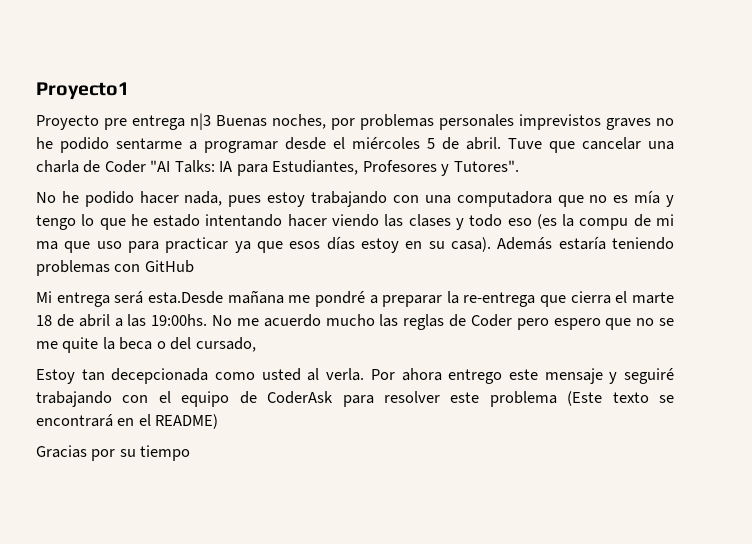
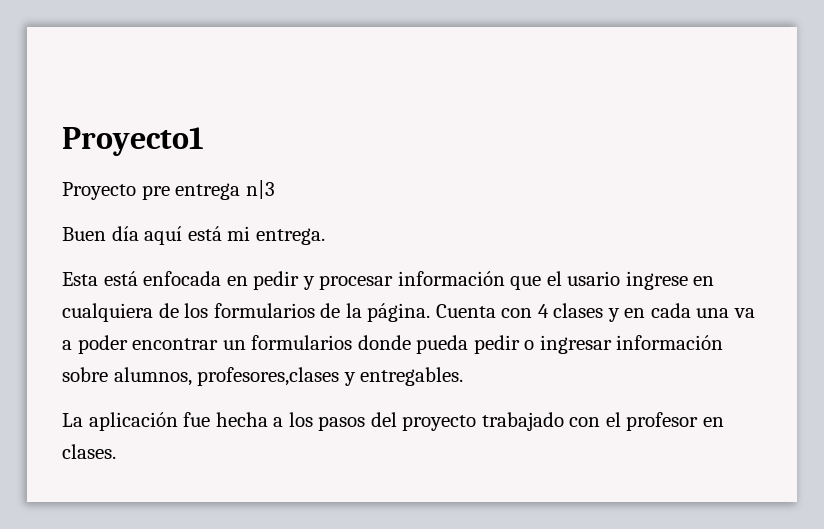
- Proyecto pre entrega n|3 Buenas noches, por problemas personales imprevistos graves no he podido sentarme a programar desde el miércoles 5 de abril. Tuve que cancelar una charla de Coder "AI Talks: IA para Estudiantes, Profesores y Tutores".
- No he podido hacer nada, pues estoy trabajando con una computadora que no es mía y tengo lo que he estado intentando hacer viendo las clases y todo eso (es la compu de mi ma que uso para practicar ya que esos días estoy en su casa). Además estaría teniendo problemas con GitHub
- Mi entrega será esta.Desde mañana me pondré a preparar la re-entrega que cierra el marte 18 de abril a las 19:00hs. No me acuerdo mucho las reglas de Coder pero espero que no se me quite la beca o del cursado,
- Estoy tan decepcionada como usted al verla. Por ahora entrego este mensaje y seguiré trabajando con el equipo de CoderAsk para resolver este problema (Este texto se encontrará en el README)
- Gracias por su tiempo
+ Proyecto pre entrega n|3
+ Buen día aquí está mi entrega.
+ Esta está enfocada en pedir y procesar información que el usario ingrese en cualquiera de los formularios de la página. Cuenta con 4 clases y en cada una va a poder encontrar un formularios donde pueda pedir o ingresar información sobre alumnos, profesores,clases y entregables.
+ La aplicación fue hecha a los pasos del proyecto trabajado con el profesor en clases.

